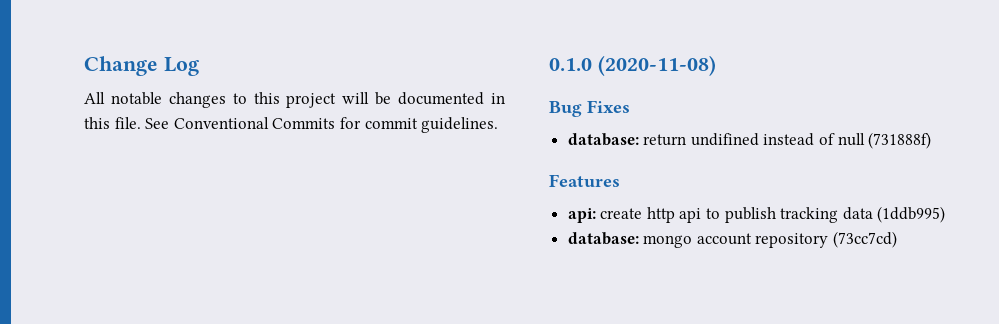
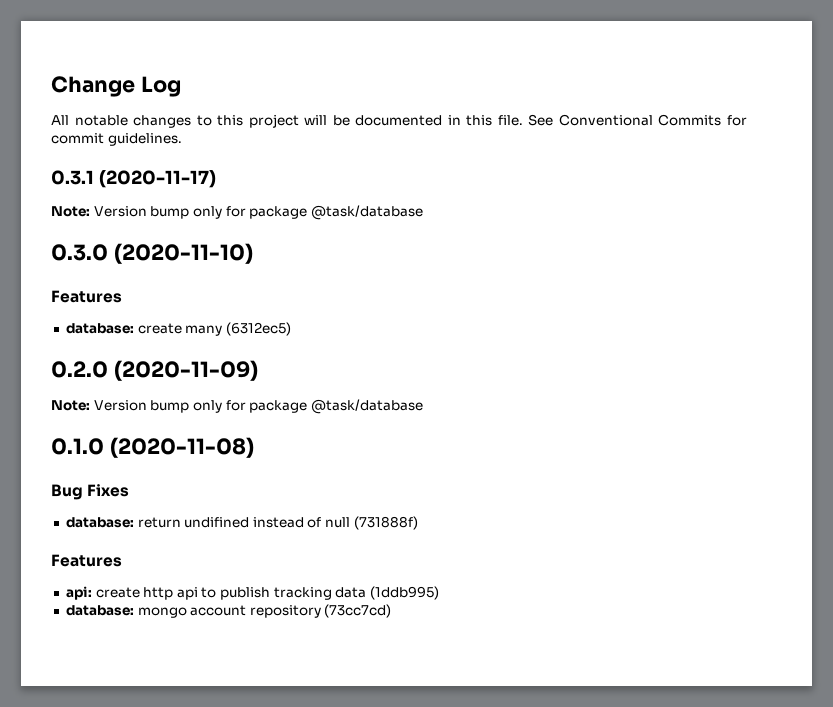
+ 0.3.1 (2020-11-17)
+ Note: Version bump only for package @task/database
+ 0.3.0 (2020-11-10)
+ Features
+ database: create many (6312ec5)
+ 0.2.0 (2020-11-09)
+ Note: Version bump only for package @task/database

